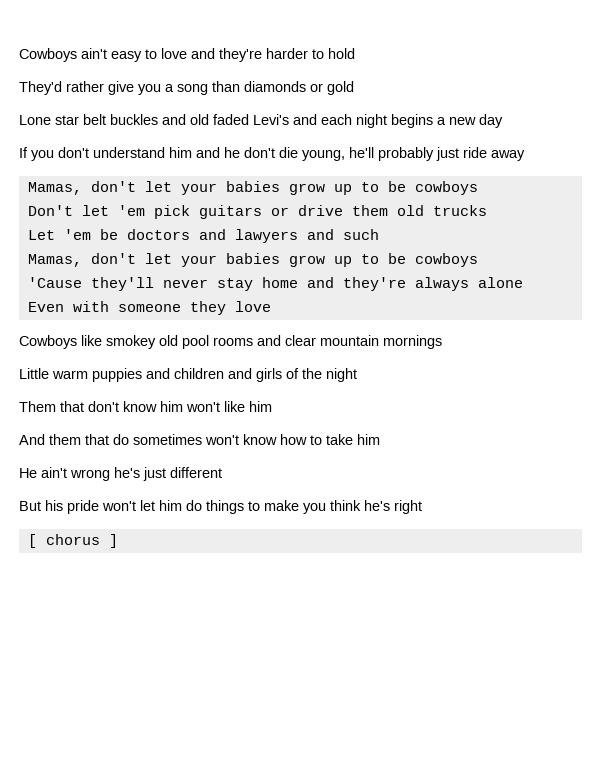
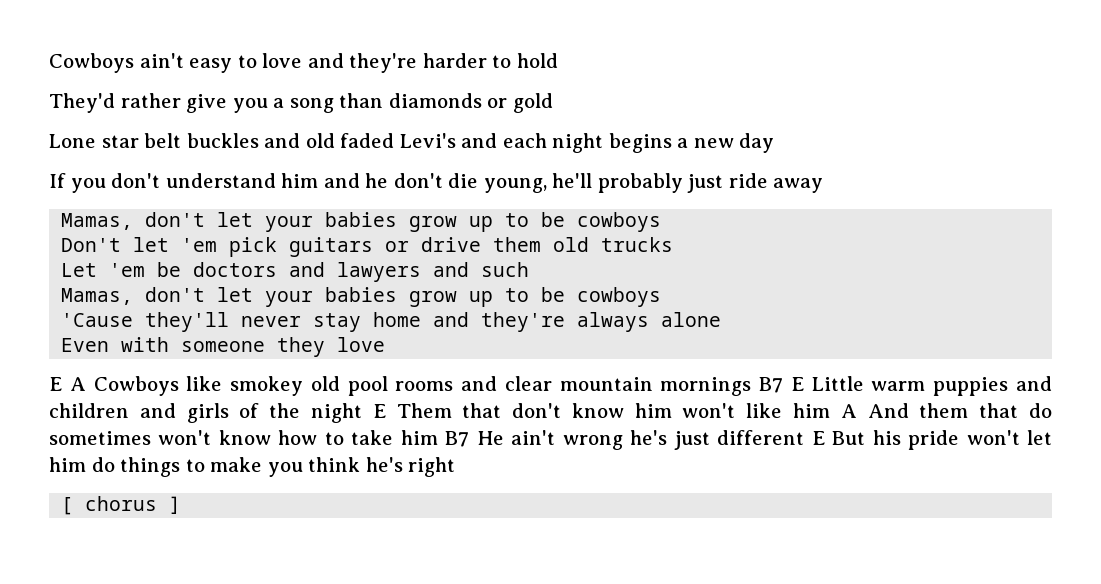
- Cowboys like smokey old pool rooms and clear mountain mornings
- Little warm puppies and children and girls of the night
- Them that don't know him won't like him
- And them that do sometimes won't know how to take him
- He ain't wrong he's just different
- But his pride won't let him do things to make you think he's right
+ E A Cowboys like smokey old pool rooms and clear mountain mornings B7 E Little warm puppies and children and girls of the night E Them that don't know him won't like him A And them that do sometimes won't know how to take him B7 He ain't wrong he's just different E But his pride won't let him do things to make you think he's right

